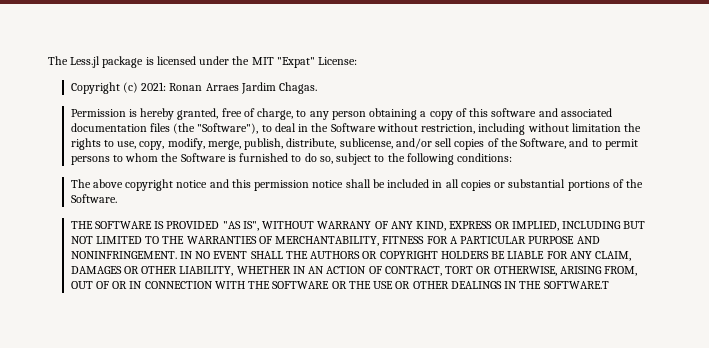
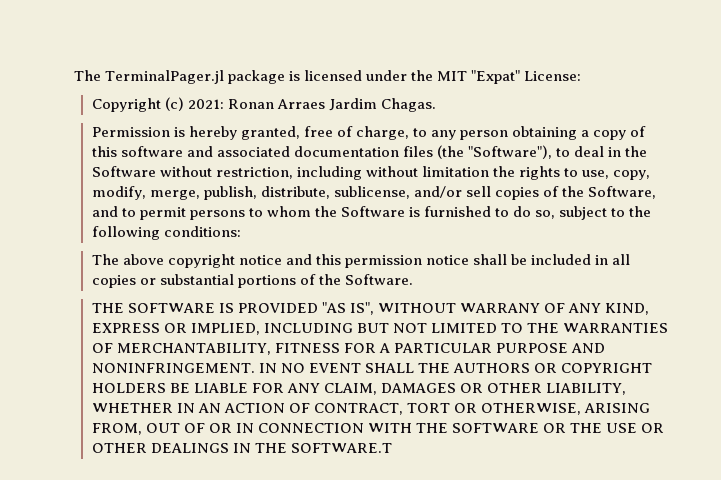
- The Less.jl package is licensed under the MIT "Expat" License:
+ The TerminalPager.jl package is licensed under the MIT "Expat" License:

